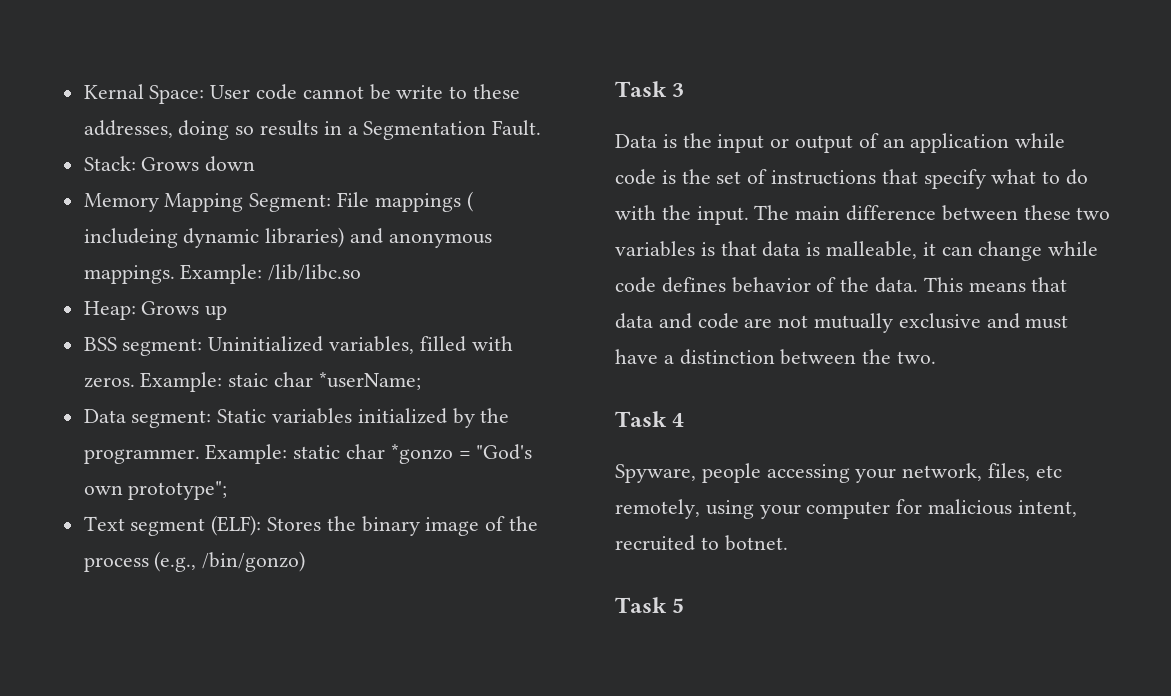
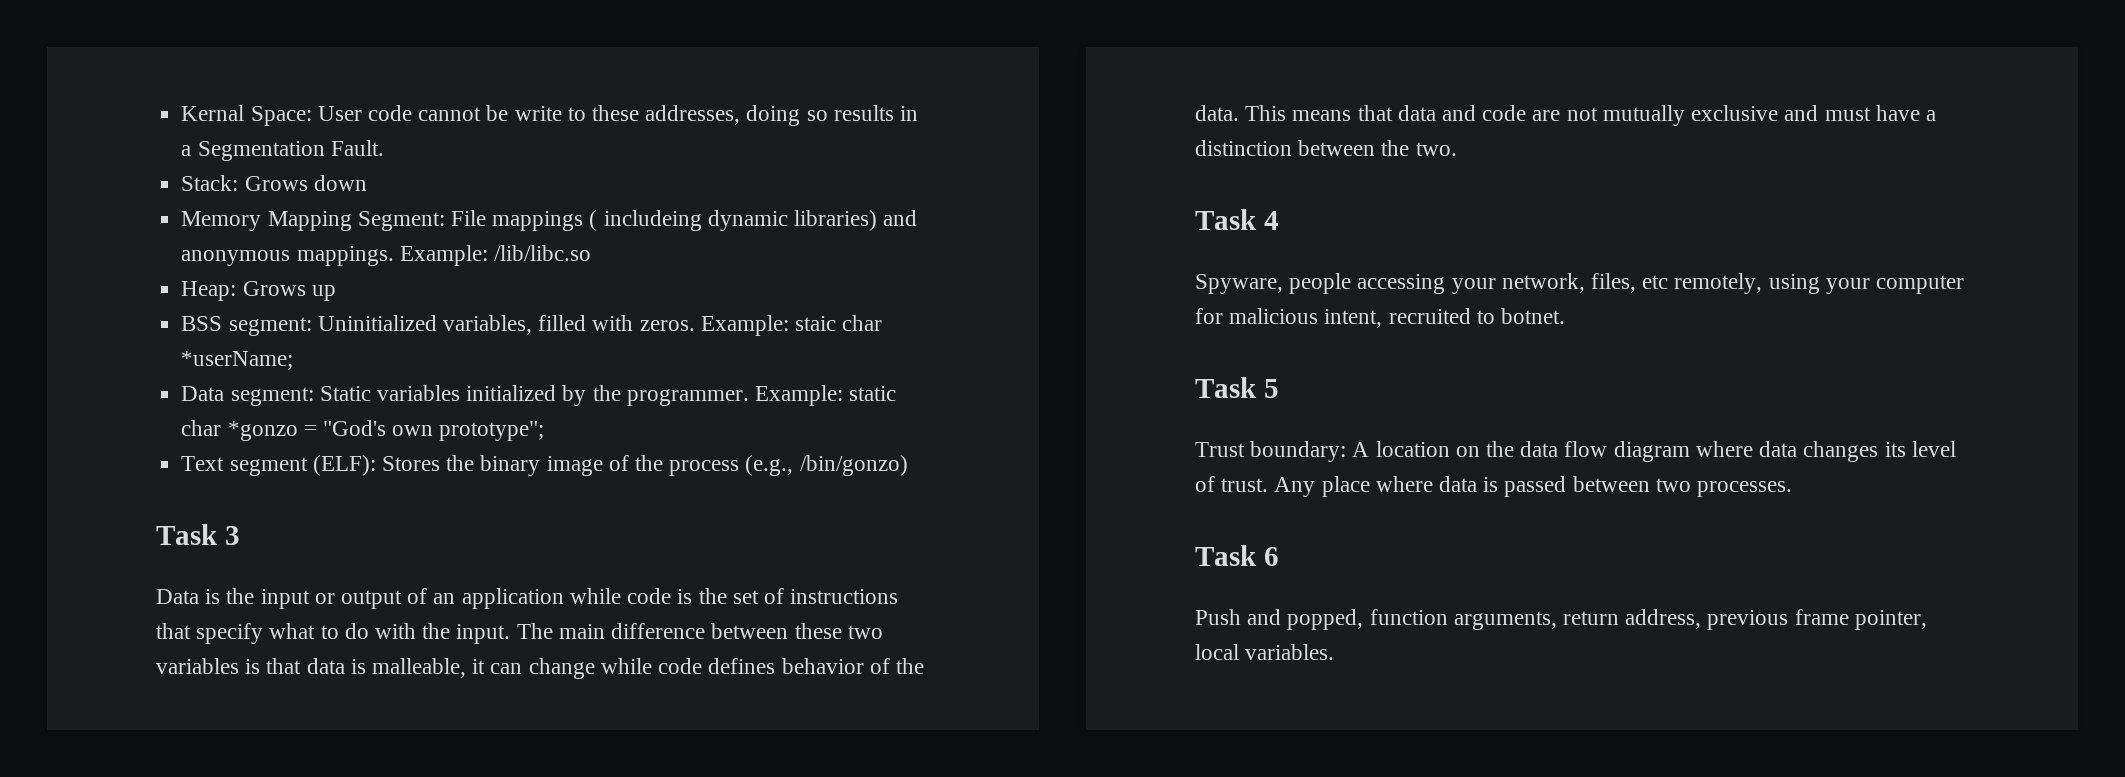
+ Trust boundary: A location on the data flow diagram where data changes its level of trust. Any place where data is passed between two processes.
+ Task 6
+ Push and popped, function arguments, return address, previous frame pointer, local variables.

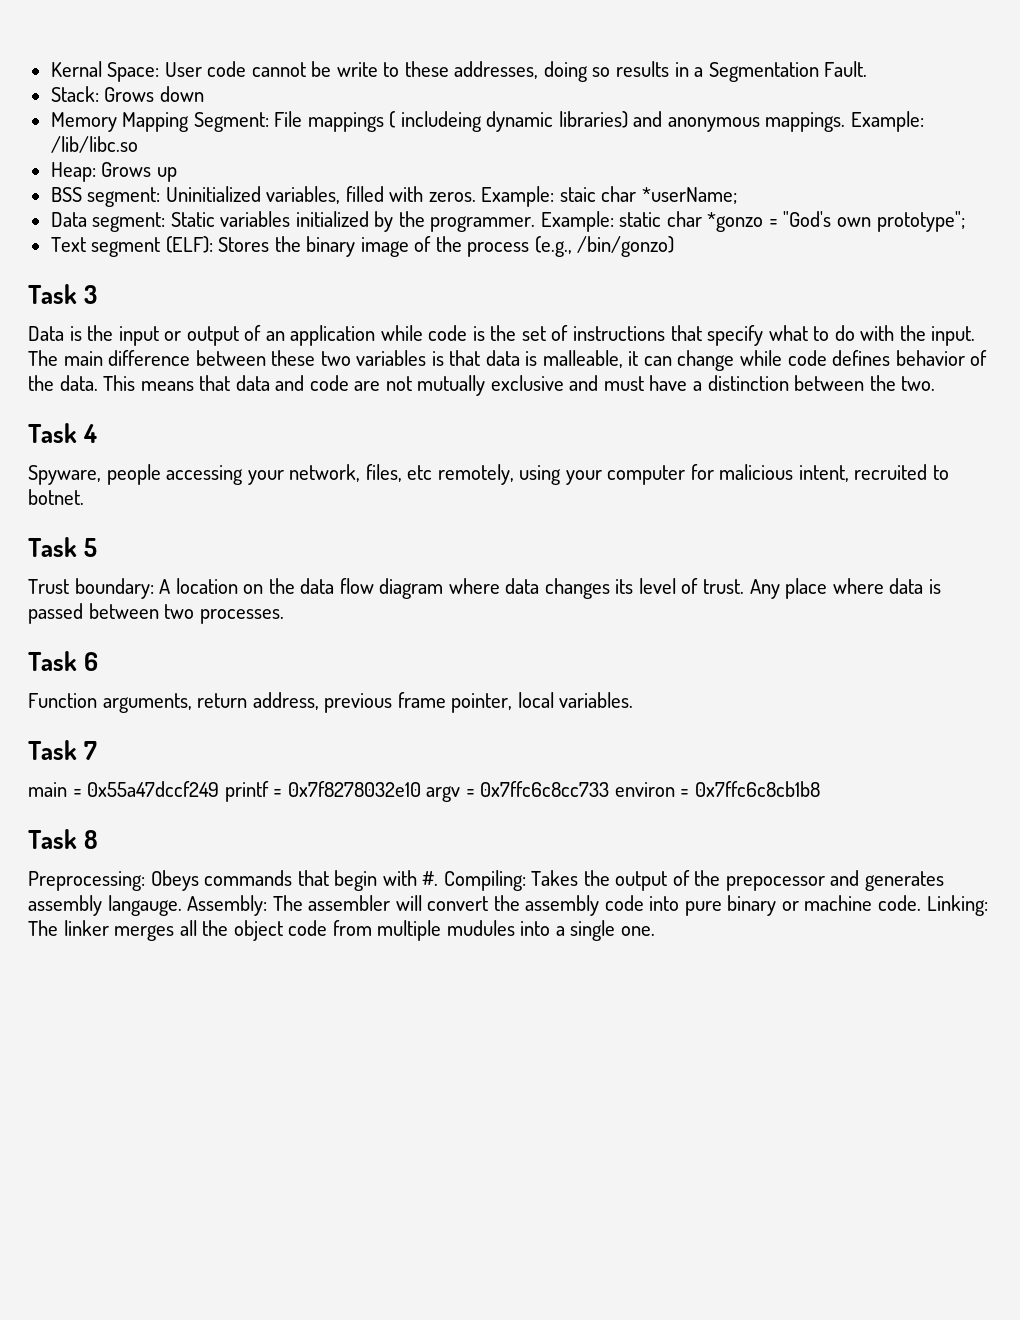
- Push and popped, function arguments, return address, previous frame pointer, local variables.
+ Function arguments, return address, previous frame pointer, local variables.
+ Task 7
+ main = 0x55a47dccf249 printf = 0x7f8278032e10 argv = 0x7ffc6c8cc733 environ = 0x7ffc6c8cb1b8
+ Task 8
+ Preprocessing: Obeys commands that begin with #. Compiling: Takes the output of the prepocessor and generates assembly langauge. Assembly: The assembler will convert the assembly code into pure binary or machine code. Linking: The linker merges all the object code from multiple mudules into a single one.

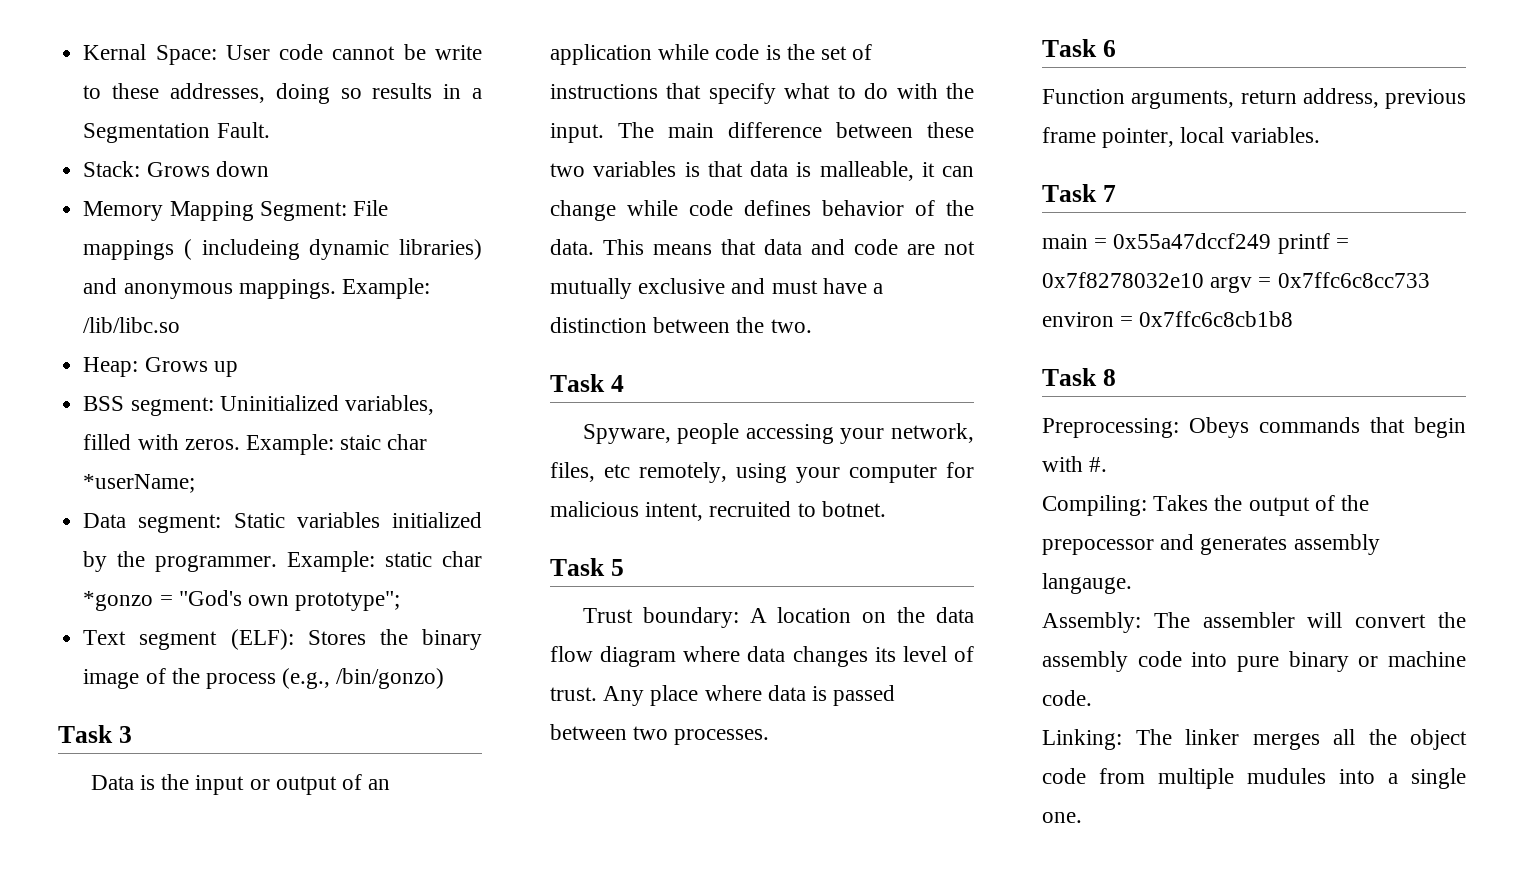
- Preprocessing: Obeys commands that begin with #. Compiling: Takes the output of the prepocessor and generates assembly langauge. Assembly: The assembler will convert the assembly code into pure binary or machine code. Linking: The linker merges all the object code from multiple mudules into a single one.
+ Preprocessing: Obeys commands that begin with #.
+ Compiling: Takes the output of the prepocessor and generates assembly langauge.
+ Assembly: The assembler will convert the assembly code into pure binary or machine code.
+ Linking: The linker merges all the object code from multiple mudules into a single one.

